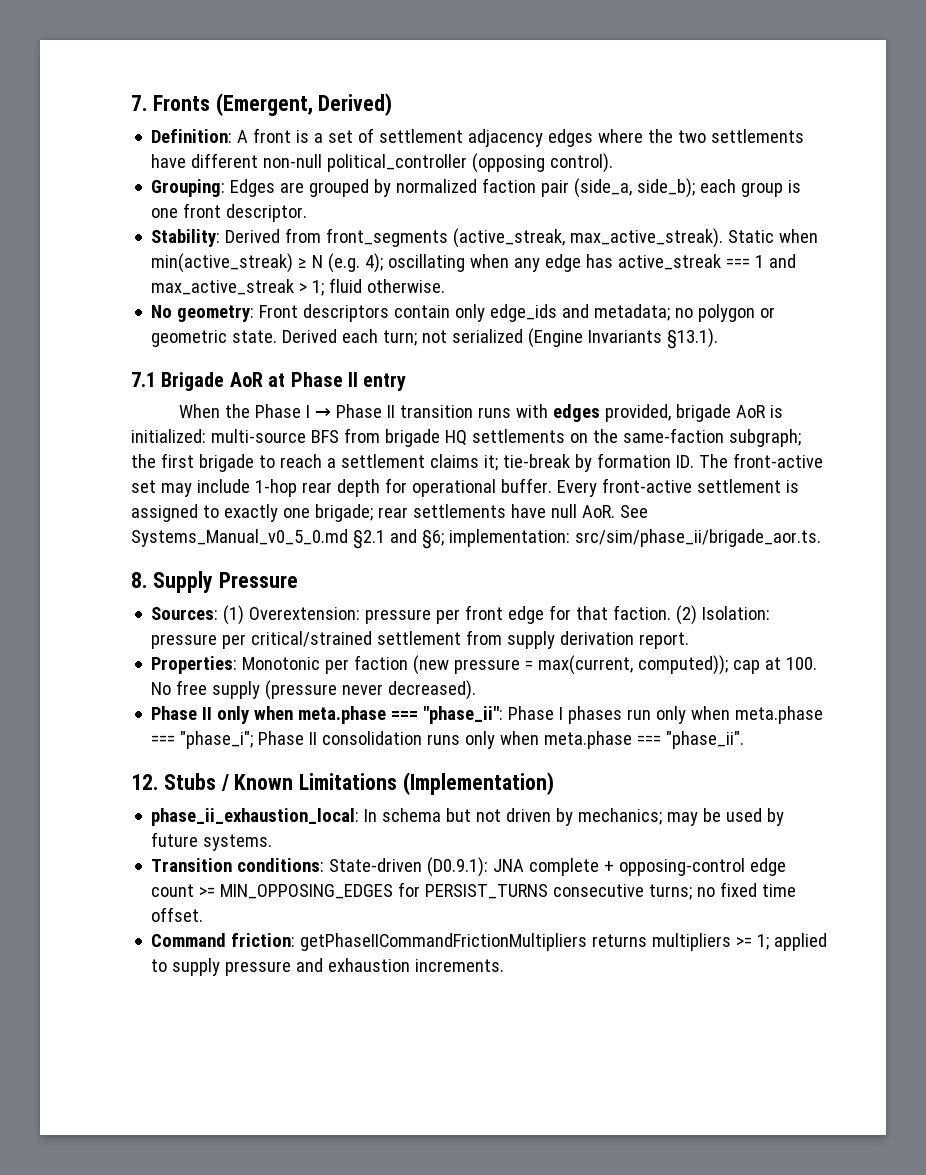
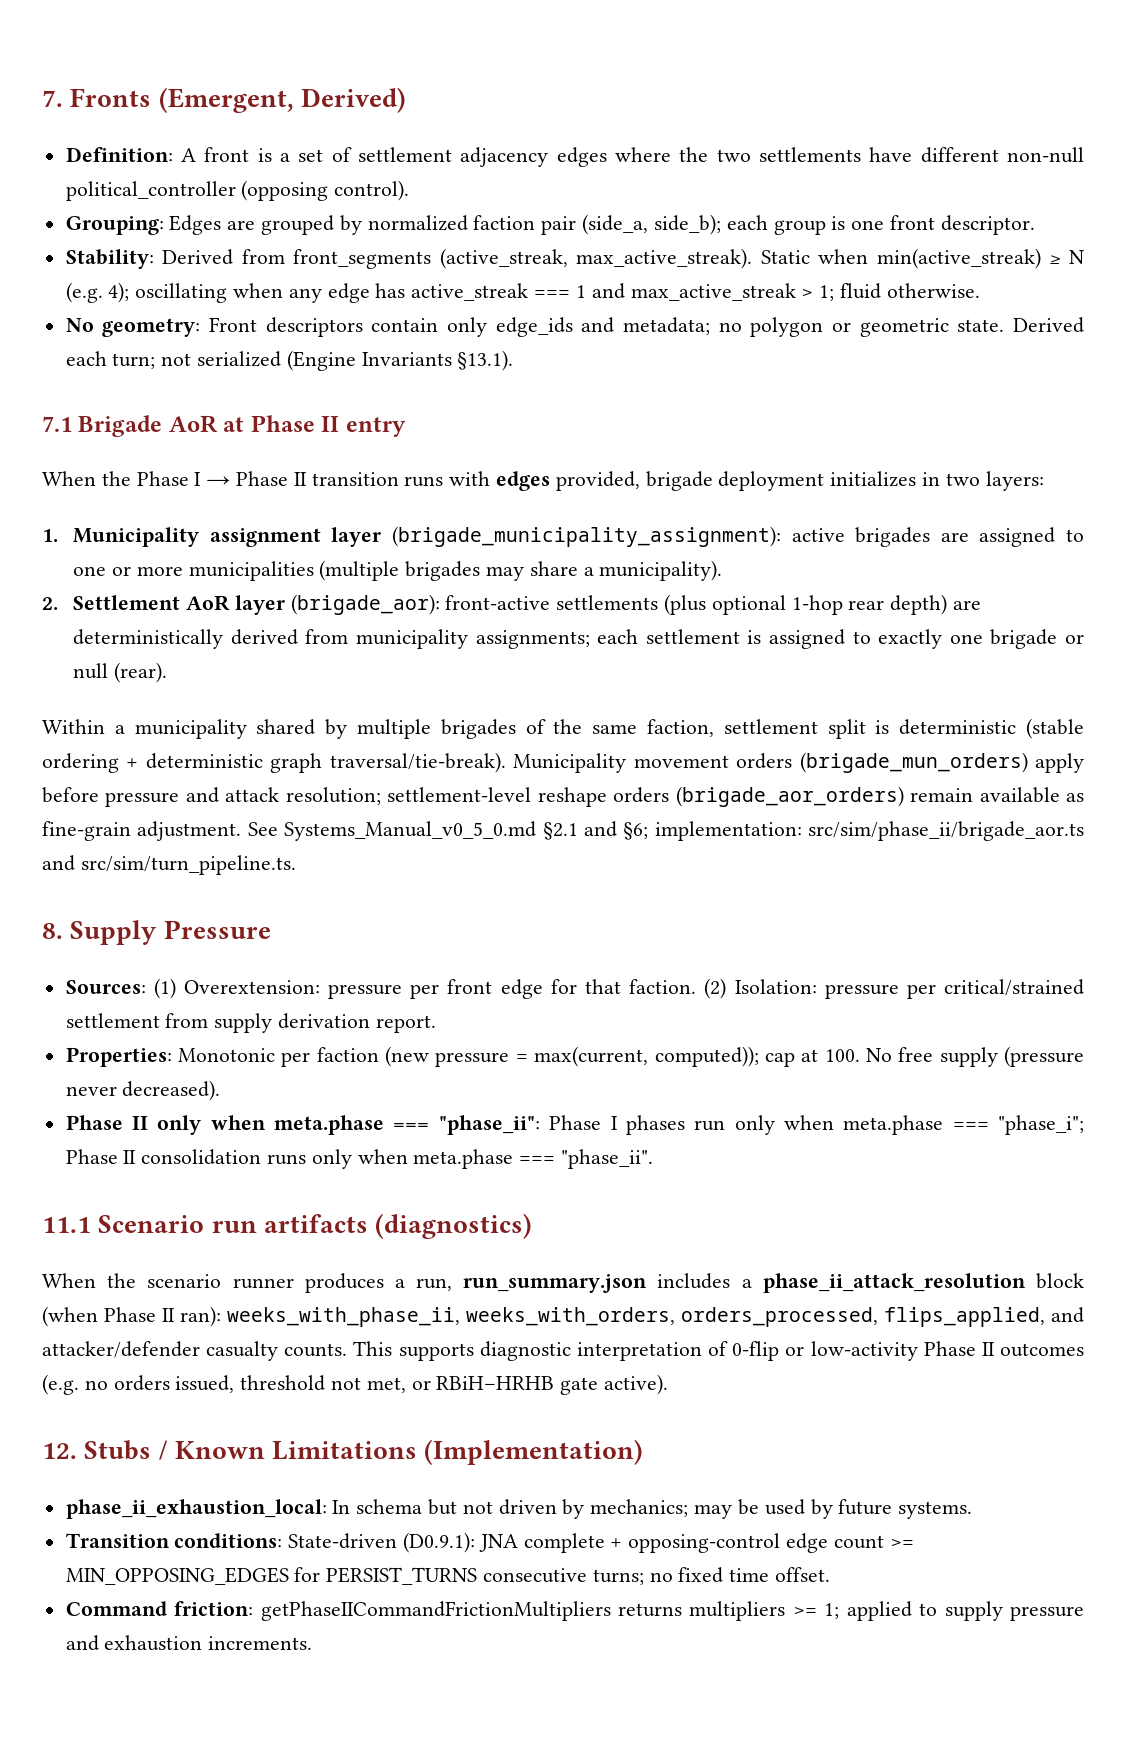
- When the Phase I → Phase II transition runs with edges provided, brigade AoR is initialized: multi-source BFS from brigade HQ settlements on the same-faction subgraph; the first brigade to reach a settlement claims it; tie-break by formation ID. The front-active set may include 1-hop rear depth for operational buffer. Every front-active settlement is assigned to exactly one brigade; rear settlements have null AoR. See Systems_Manual_v0_5_0.md §2.1 and §6; implementation: src/sim/phase_ii/brigade_aor.ts.
+ When the Phase I → Phase II transition runs with edges provided, brigade deployment initializes in two layers:
+ 1. Municipality assignment layer (brigade_municipality_assignment): active brigades are assigned to one or more municipalities (multiple brigades may share a municipality).
+ 2. Settlement AoR layer (brigade_aor): front-active settlements (plus optional 1-hop rear depth) are deterministically derived from municipality assignments; each settlement is assigned to exactly one brigade or null (rear).
+ Within a municipality shared by multiple brigades of the same faction, settlement split is deterministic (stable ordering + deterministic graph traversal/tie-break). Municipality movement orders (brigade_mun_orders) apply before pressure and attack resolution; settlement-level reshape orders (brigade_aor_orders) remain available as fine-grain adjustment. See Systems_Manual_v0_5_0.md §2.1 and §6; implementation: src/sim/phase_ii/brigade_aor.ts and src/sim/turn_pipeline.ts.
+ 11.1 Scenario run artifacts (diagnostics)
+ When the scenario runner produces a run, run_summary.json includes a phase_ii_attack_resolution block (when Phase II ran): weeks_with_phase_ii, weeks_with_orders, orders_processed, flips_applied, and attacker/defender casualty counts. This supports diagnostic interpretation of 0-flip or low-activity Phase II outcomes (e.g. no orders issued, threshold not met, or RBiH–HRHB gate active).

